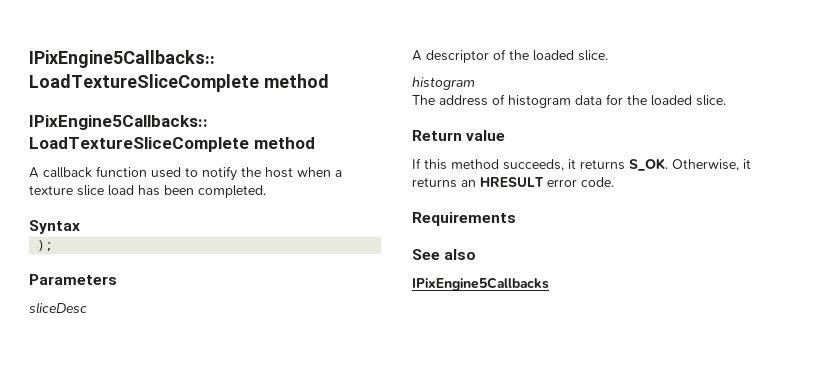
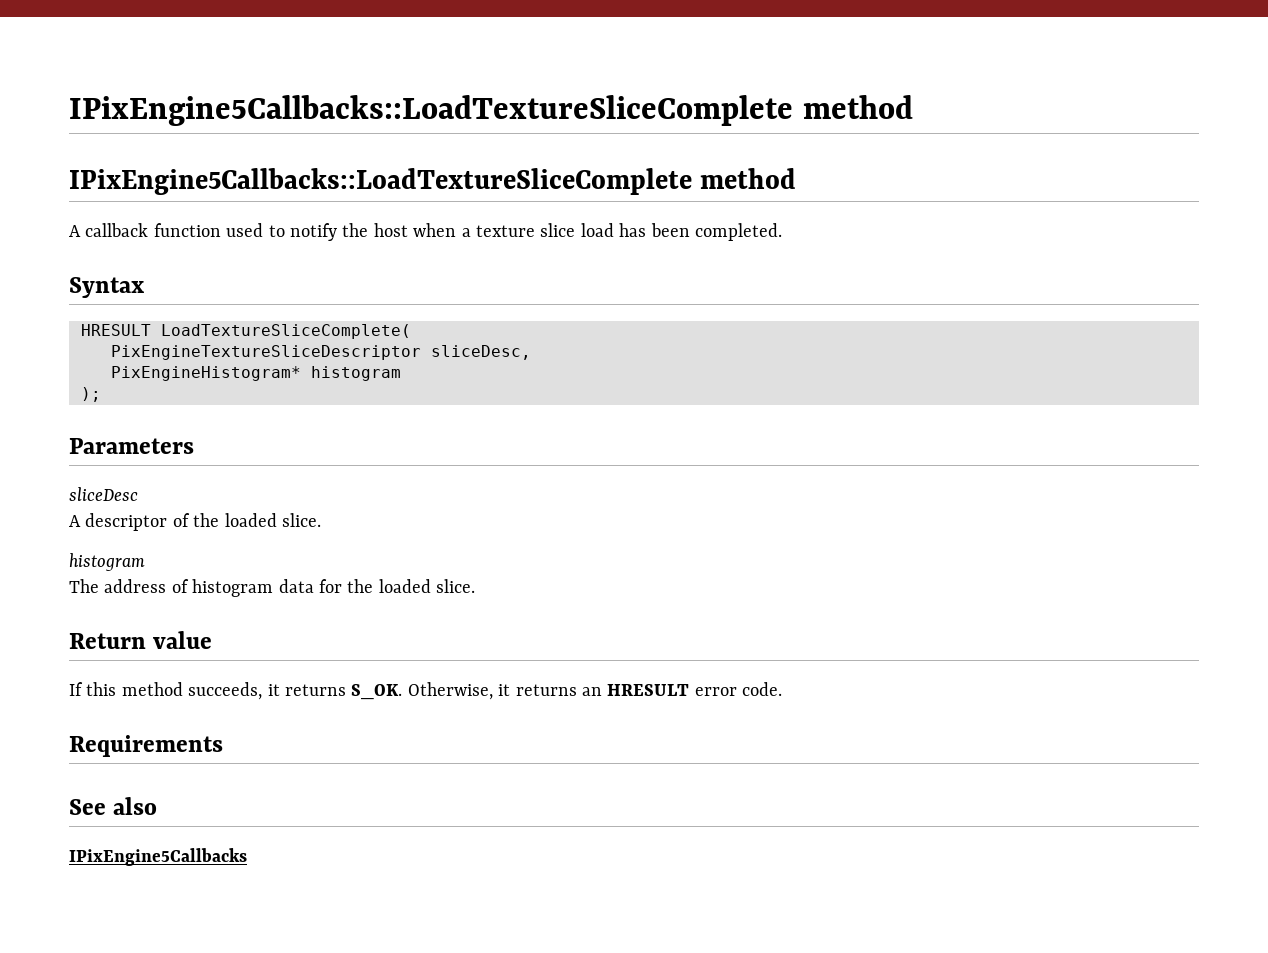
+ HRESULT LoadTextureSliceComplete(
+ PixEngineTextureSliceDescriptor sliceDesc,
+ PixEngineHistogram* histogram

